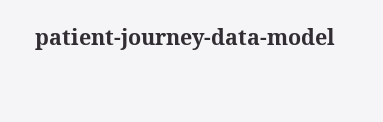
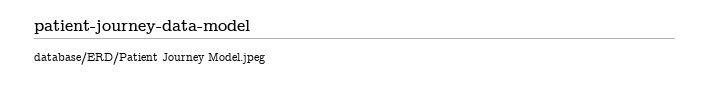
+ database/ERD/Patient Journey Model.jpeg

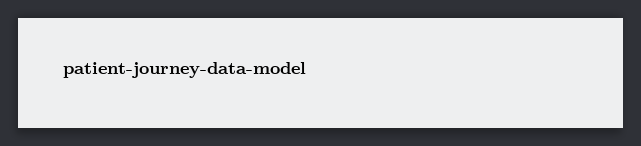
- database/ERD/Patient Journey Model.jpeg

